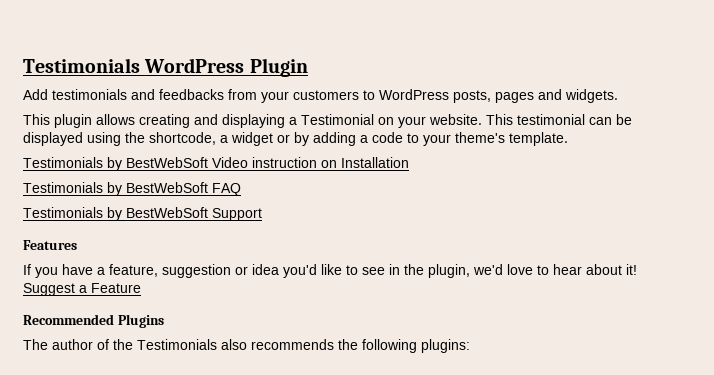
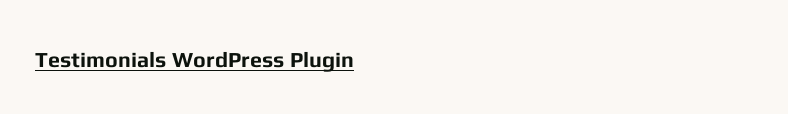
- Add testimonials and feedbacks from your customers to WordPress posts, pages and widgets.
- This plugin allows creating and displaying a Testimonial on your website. This testimonial can be displayed using the shortcode, a widget or by adding a code to your theme's template.
- Testimonials by BestWebSoft Video instruction on Installation
- Testimonials by BestWebSoft FAQ
- Testimonials by BestWebSoft Support
- Features
- If you have a feature, suggestion or idea you'd like to see in the plugin, we'd love to hear about it! Suggest a Feature
- Recommended Plugins
- The author of the Testimonials also recommends the following plugins:

